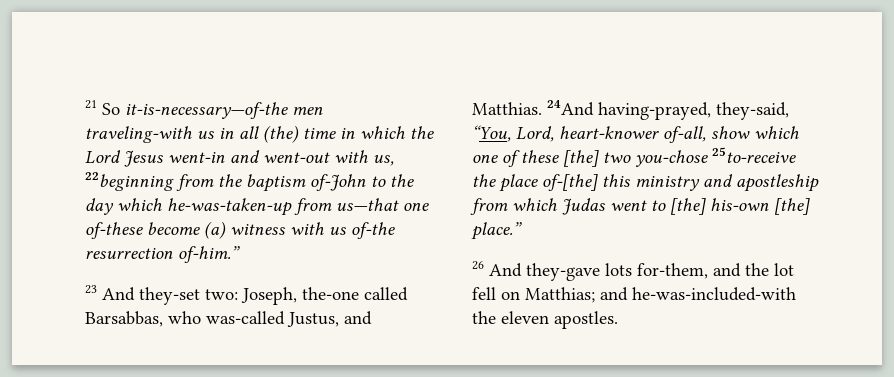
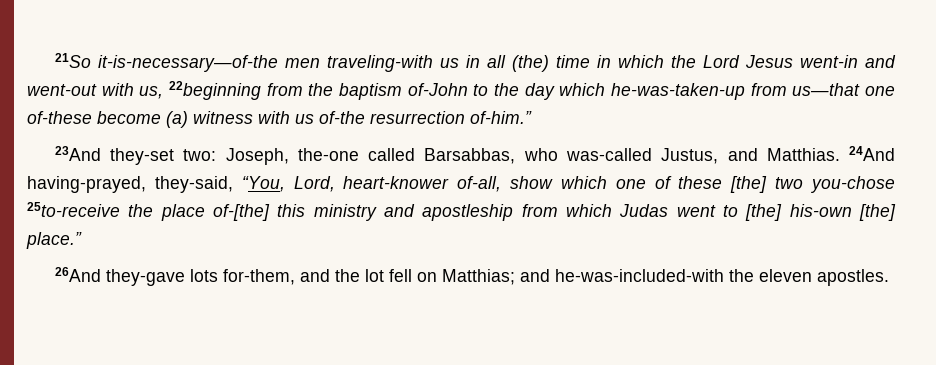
- 21 So it-is-necessary—of-the men traveling-with us in all (the) time in which the Lord Jesus went-in and went-out with us, 22beginning from the baptism of-John to the day which he-was-taken-up from us—that one of-these become (a) witness with us of-the resurrection of-him.”
+ 21So it-is-necessary—of-the men traveling-with us in all (the) time in which the Lord Jesus went-in and went-out with us, 22beginning from the baptism of-John to the day which he-was-taken-up from us—that one of-these become (a) witness with us of-the resurrection of-him.”
- 23 And they-set two: Joseph, the-one called Barsabbas, who was-called Justus, and Matthias.
+ 23And they-set two: Joseph, the-one called Barsabbas, who was-called Justus, and Matthias.
- 26 And they-gave lots for-them, and the lot fell on Matthias; and he-was-included-with the eleven apostles.
+ 26And they-gave lots for-them, and the lot fell on Matthias; and he-was-included-with the eleven apostles.

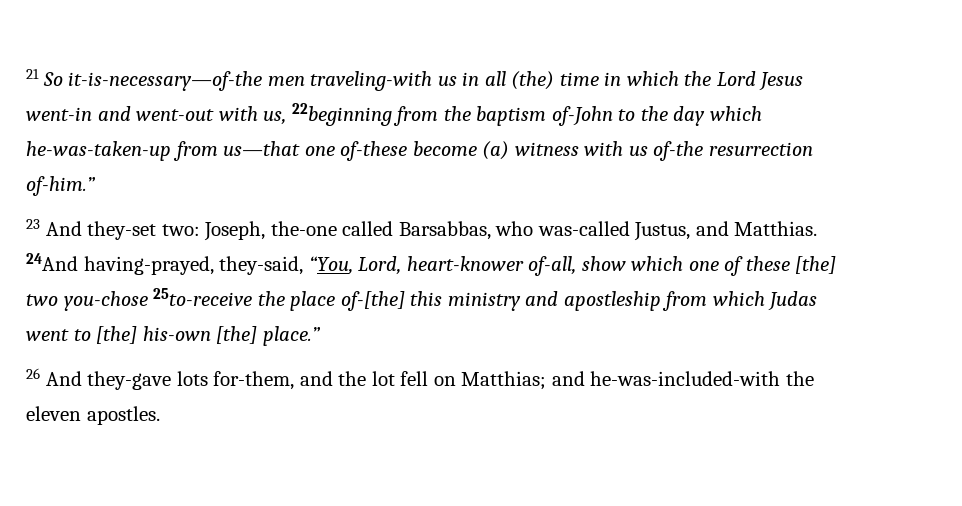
- 21So it-is-necessary—of-the men traveling-with us in all (the) time in which the Lord Jesus went-in and went-out with us, 22beginning from the baptism of-John to the day which he-was-taken-up from us—that one of-these become (a) witness with us of-the resurrection of-him.”
+ 21 So it-is-necessary—of-the men traveling-with us in all (the) time in which the Lord Jesus went-in and went-out with us, 22beginning from the baptism of-John to the day which he-was-taken-up from us—that one of-these become (a) witness with us of-the resurrection of-him.”
- 23And they-set two: Joseph, the-one called Barsabbas, who was-called Justus, and Matthias.
+ 23 And they-set two: Joseph, the-one called Barsabbas, who was-called Justus, and Matthias.
- 26And they-gave lots for-them, and the lot fell on Matthias; and he-was-included-with the eleven apostles.
+ 26 And they-gave lots for-them, and the lot fell on Matthias; and he-was-included-with the eleven apostles.

